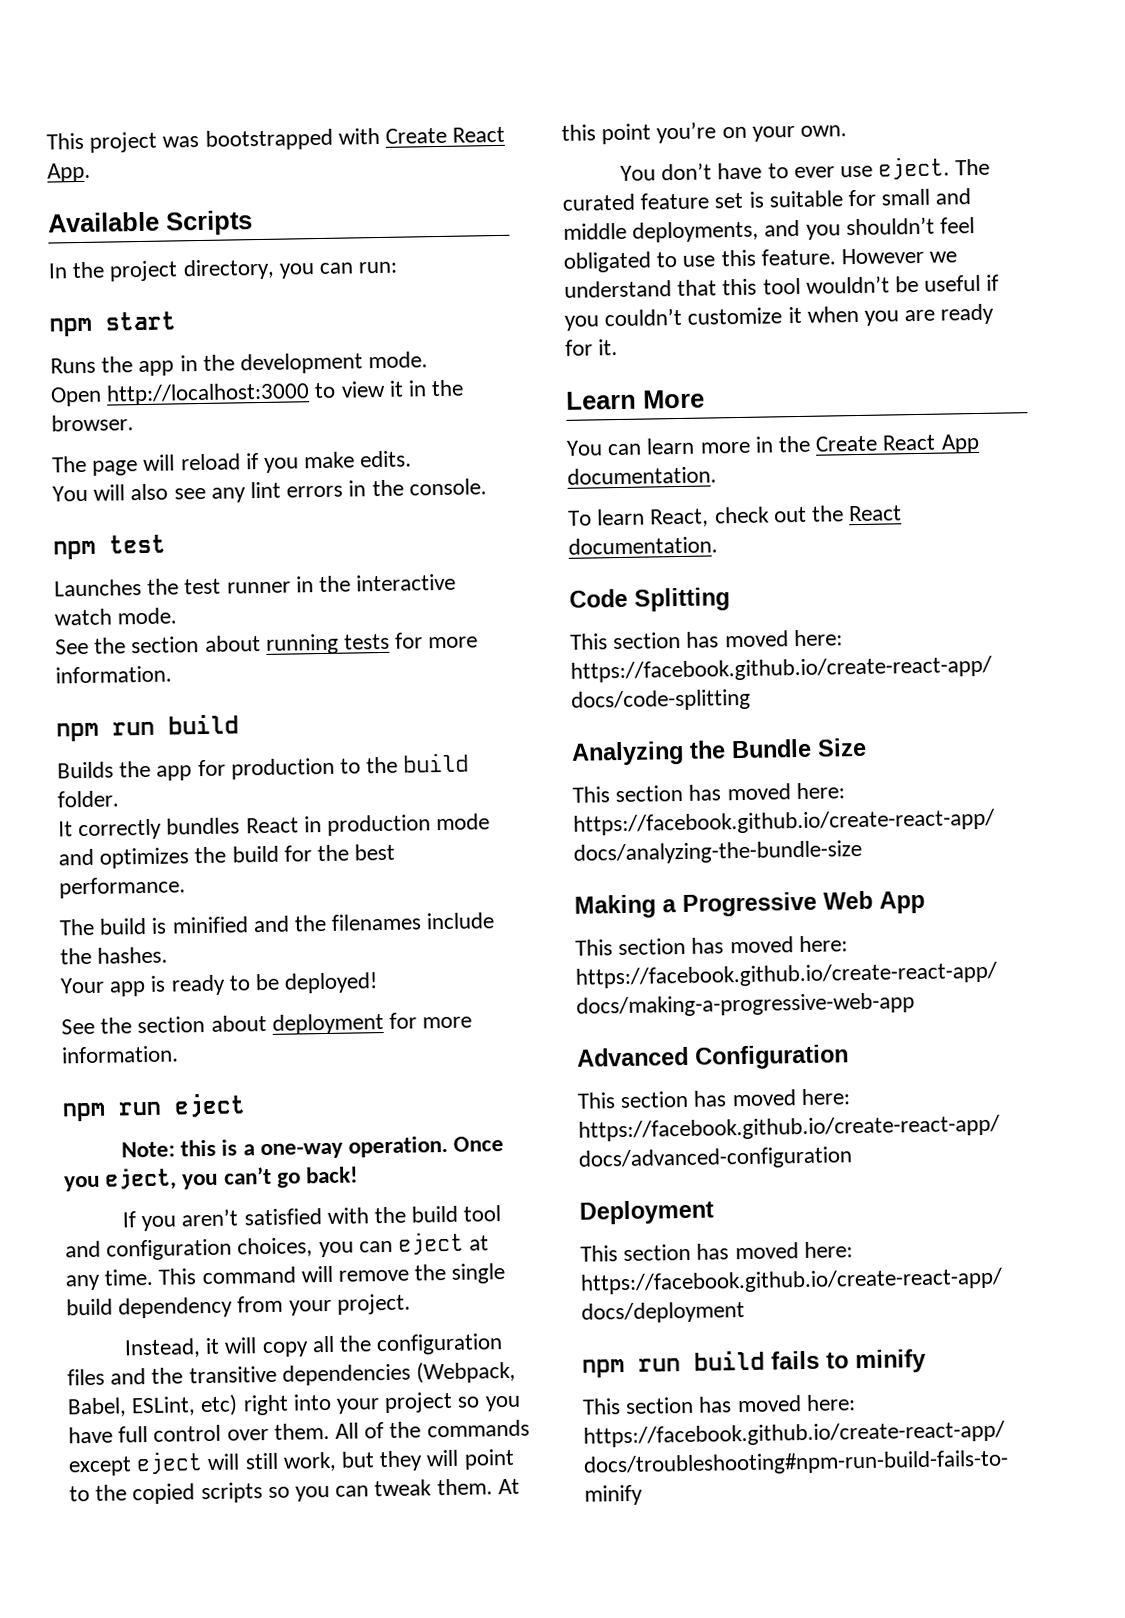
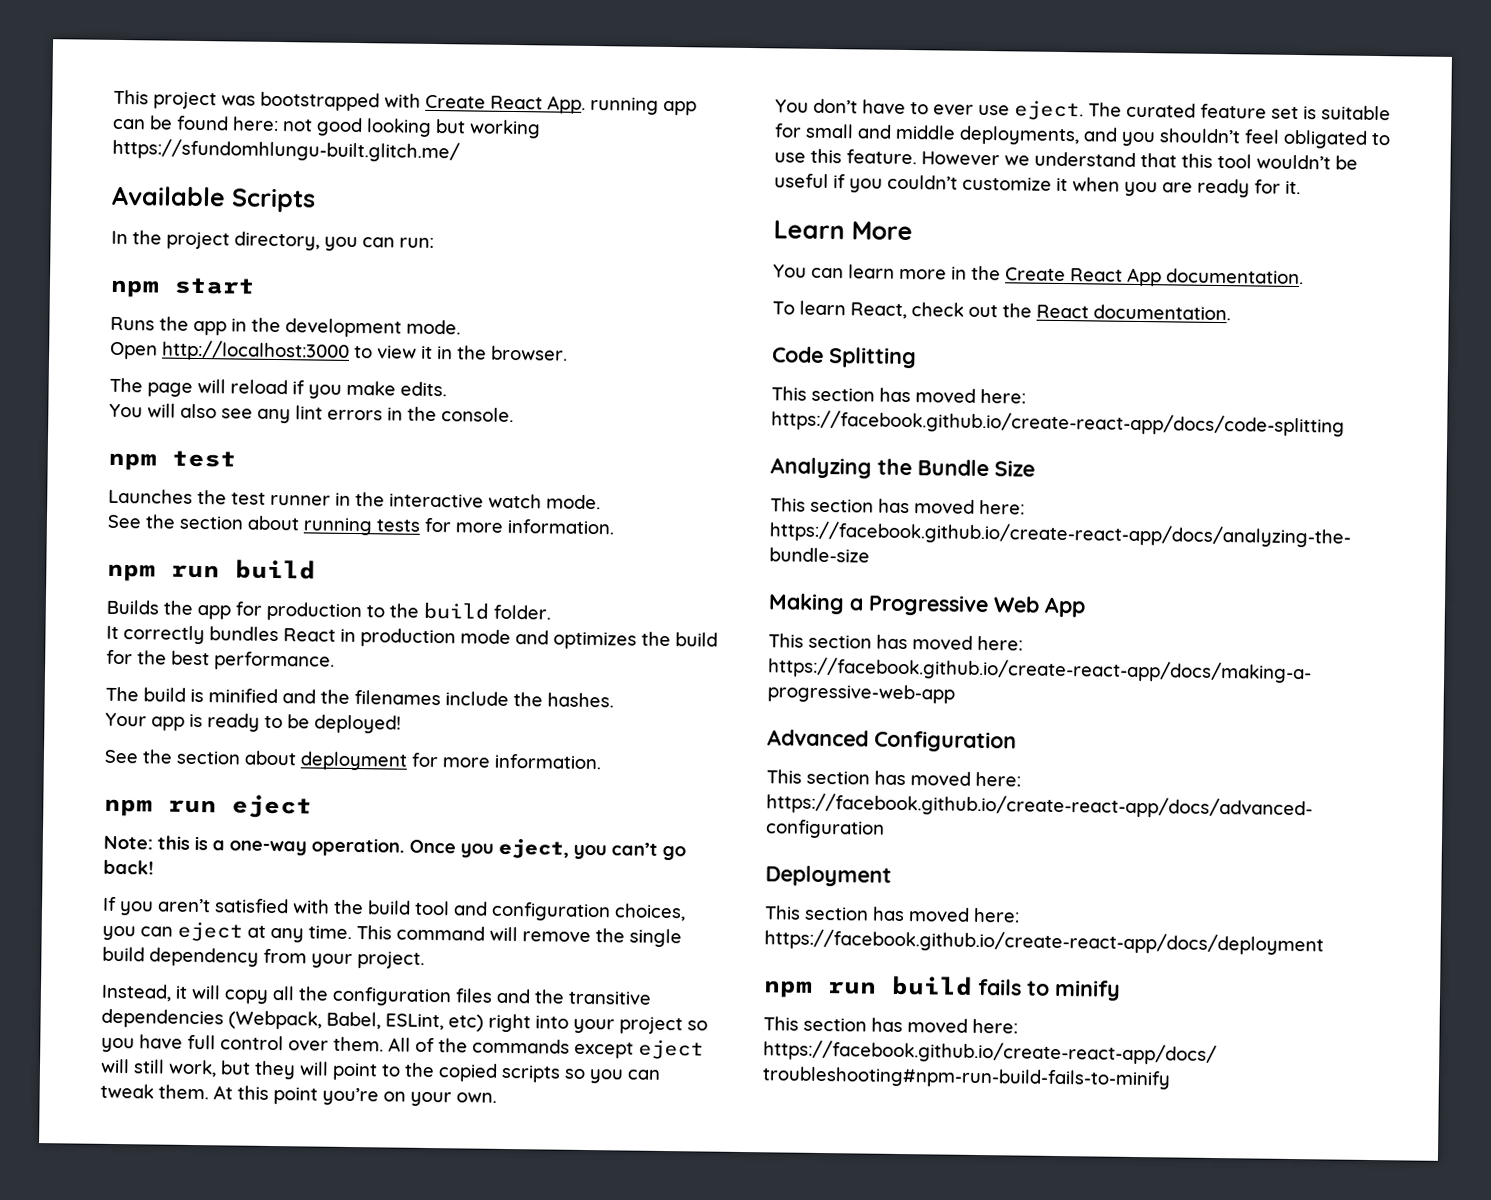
- This project was bootstrapped with Create React App.
+ This project was bootstrapped with Create React App. running app can be found here: not good looking but working https://sfundomhlungu-built.glitch.me/

